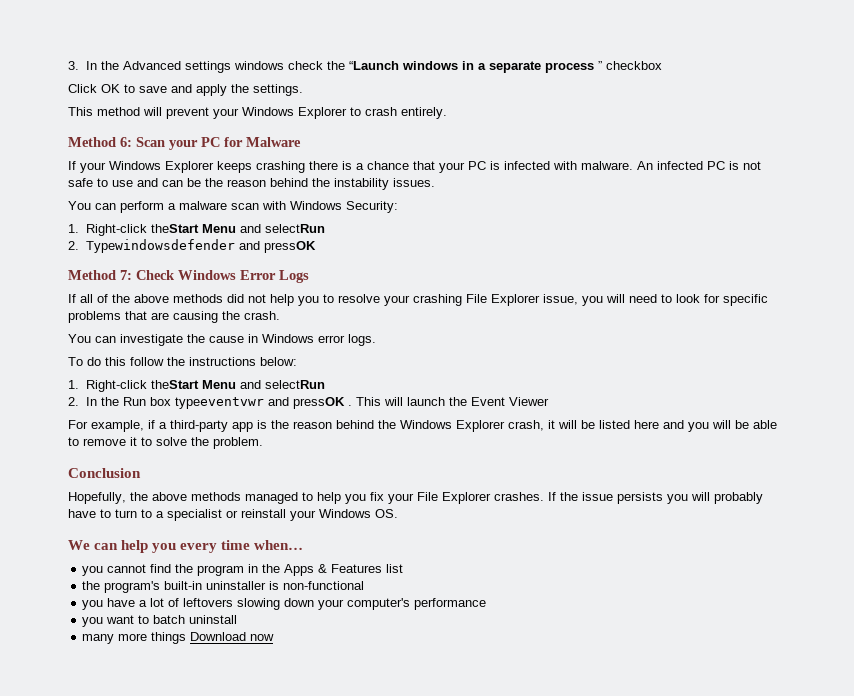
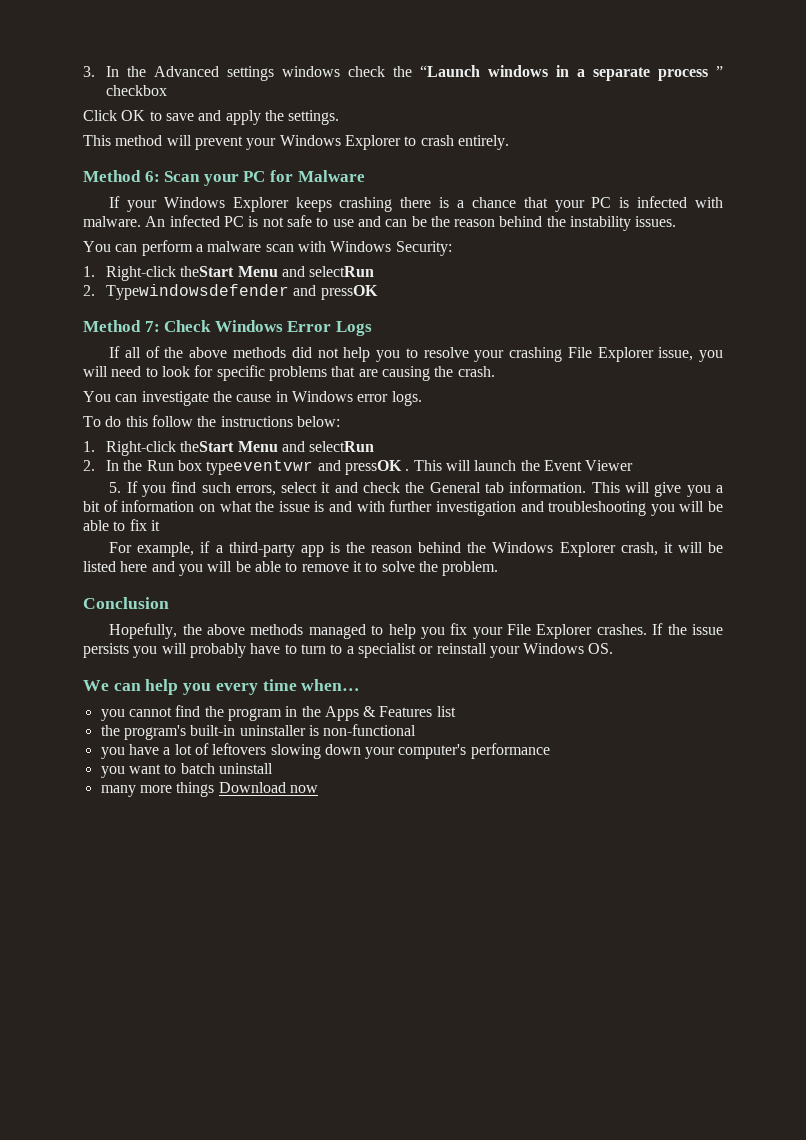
+ 5. If you find such errors, select it and check the General tab information. This will give you a bit of information on what the issue is and with further investigation and troubleshooting you will be able to fix it

